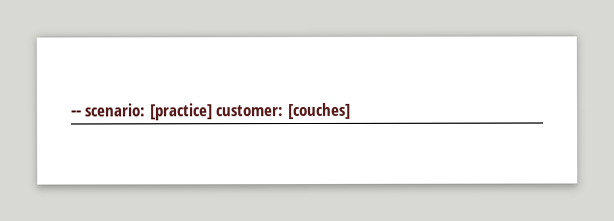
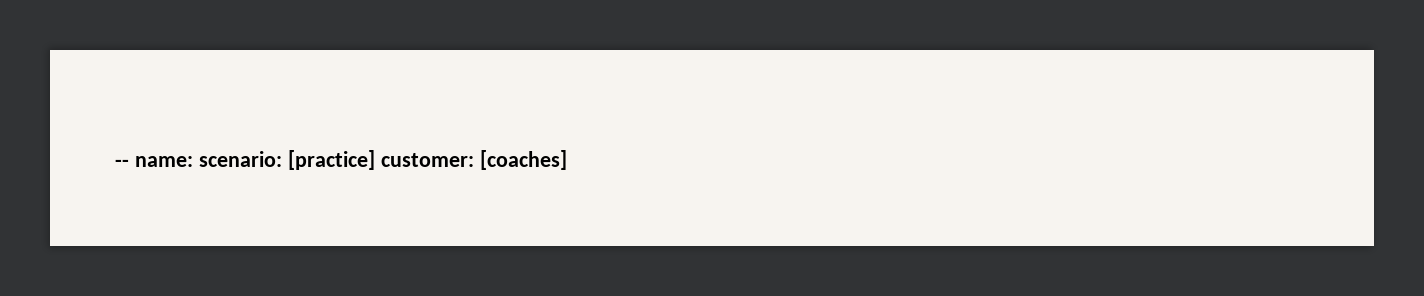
- -- scenario: [practice] customer: [couches]
+ -- name: scenario: [practice] customer: [coaches]

